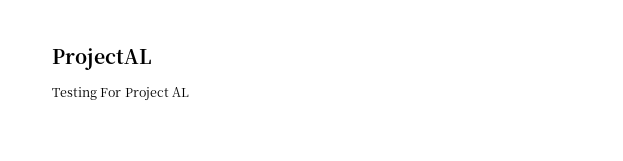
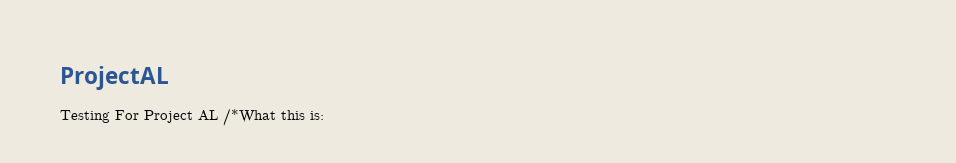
- Testing For Project AL
+ Testing For Project AL /*What this is:

